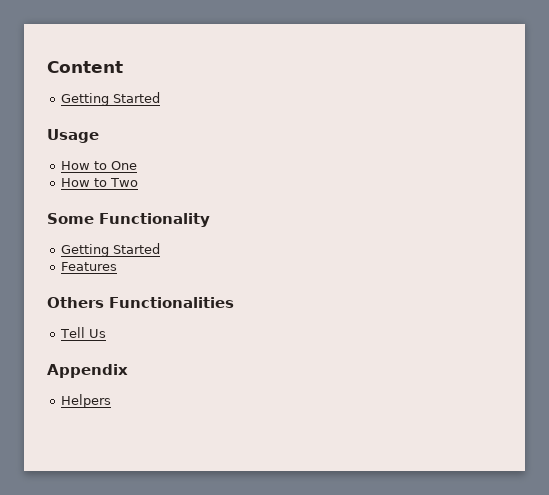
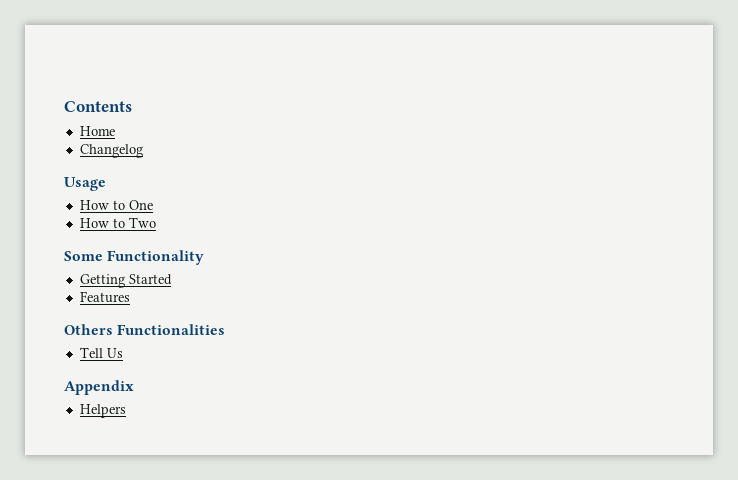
- Content
- Getting Started
+ Contents
+ Home
+ Changelog

